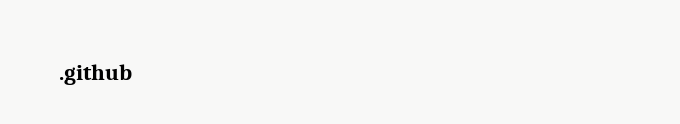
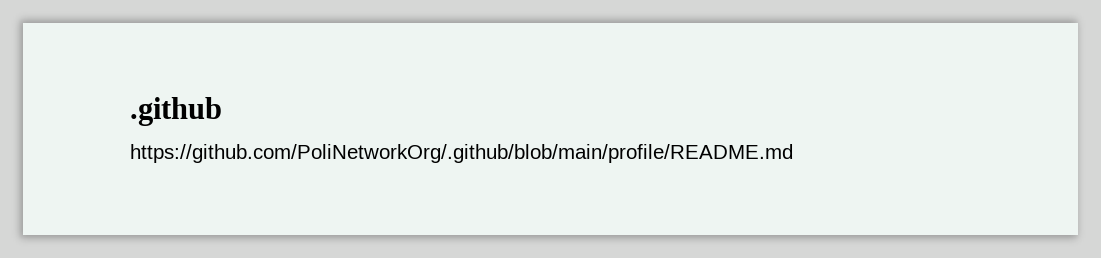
+ https://github.com/PoliNetworkOrg/.github/blob/main/profile/README.md

